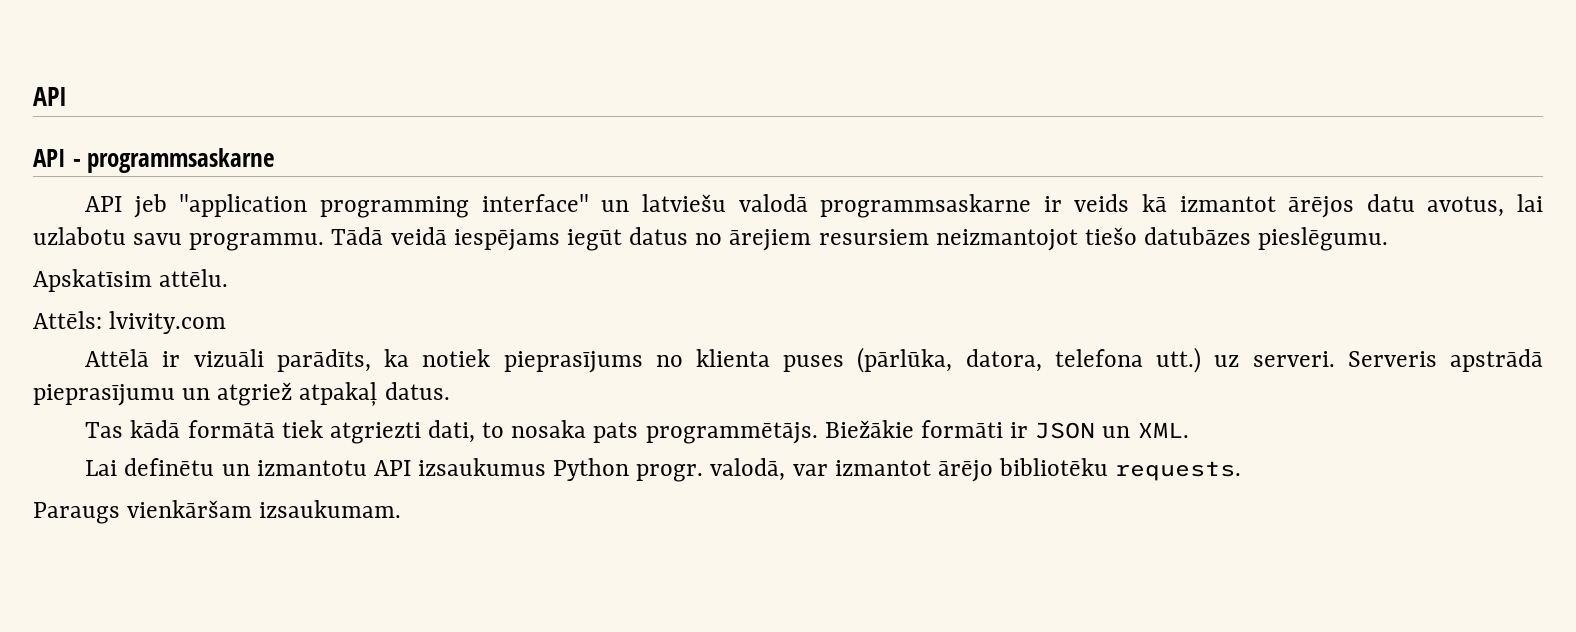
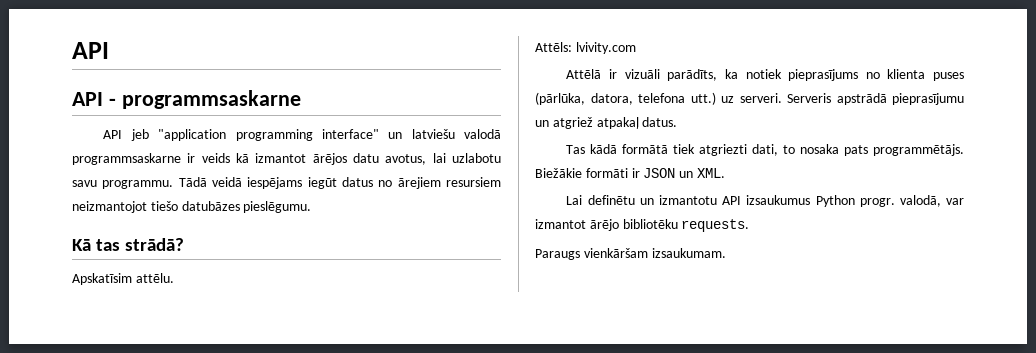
+ Kā tas strādā?

